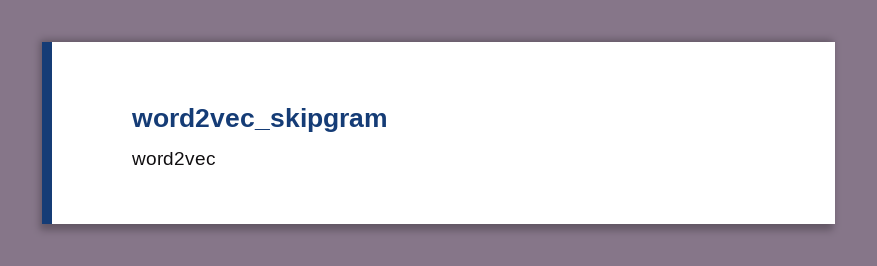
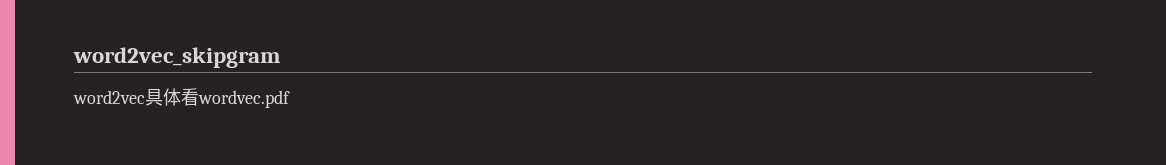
- word2vec
+ word2vec具体看wordvec.pdf

